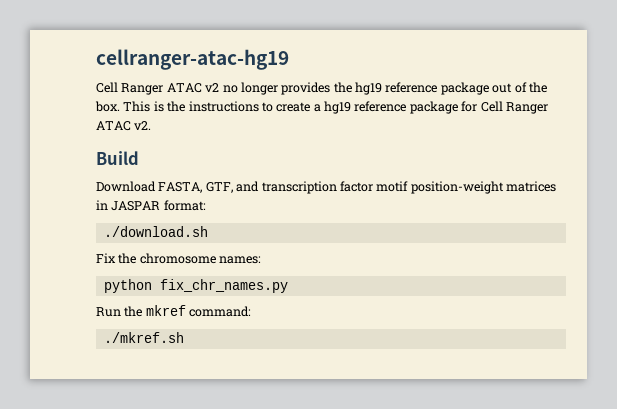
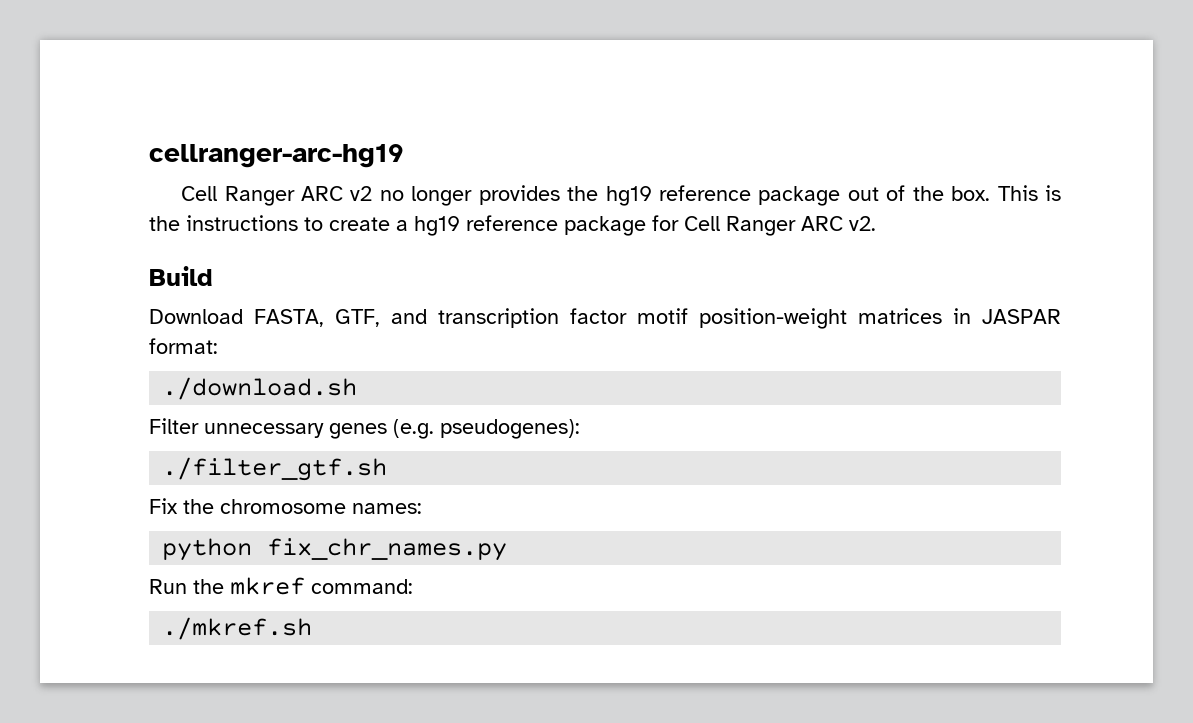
- cellranger-atac-hg19
- Cell Ranger ATAC v2 no longer provides the hg19 reference package out of the box.
+ cellranger-arc-hg19
+ Cell Ranger ARC v2 no longer provides the hg19 reference package out of the box.
- This is the instructions to create a hg19 reference package for Cell Ranger ATAC v2.
+ This is the instructions to create a hg19 reference package for Cell Ranger ARC v2.
+ Filter unnecessary genes (e.g. pseudogenes):
+ ./filter_gtf.sh

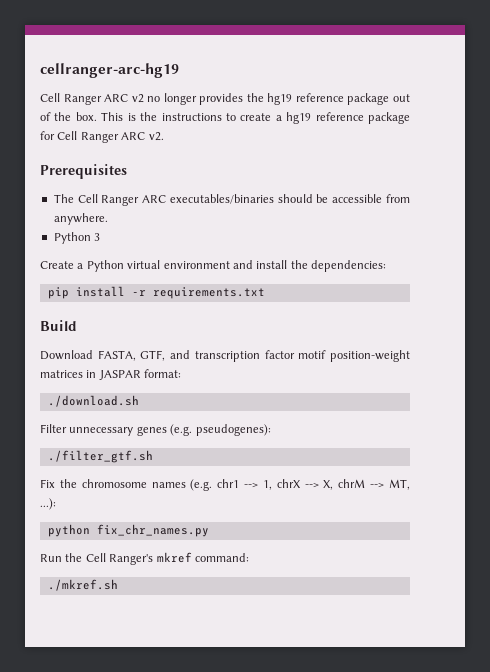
+ Prerequisites
+ The Cell Ranger ARC executables/binaries should be accessible from anywhere.
+ Python 3
+ Create a Python virtual environment and install the dependencies:
+ pip install -r requirements.txt
- Fix the chromosome names:
+ Fix the chromosome names (e.g. chr1 --> 1, chrX --> X, chrM --> MT, ...):
- Run the mkref command:
+ Run the Cell Ranger's mkref command:

